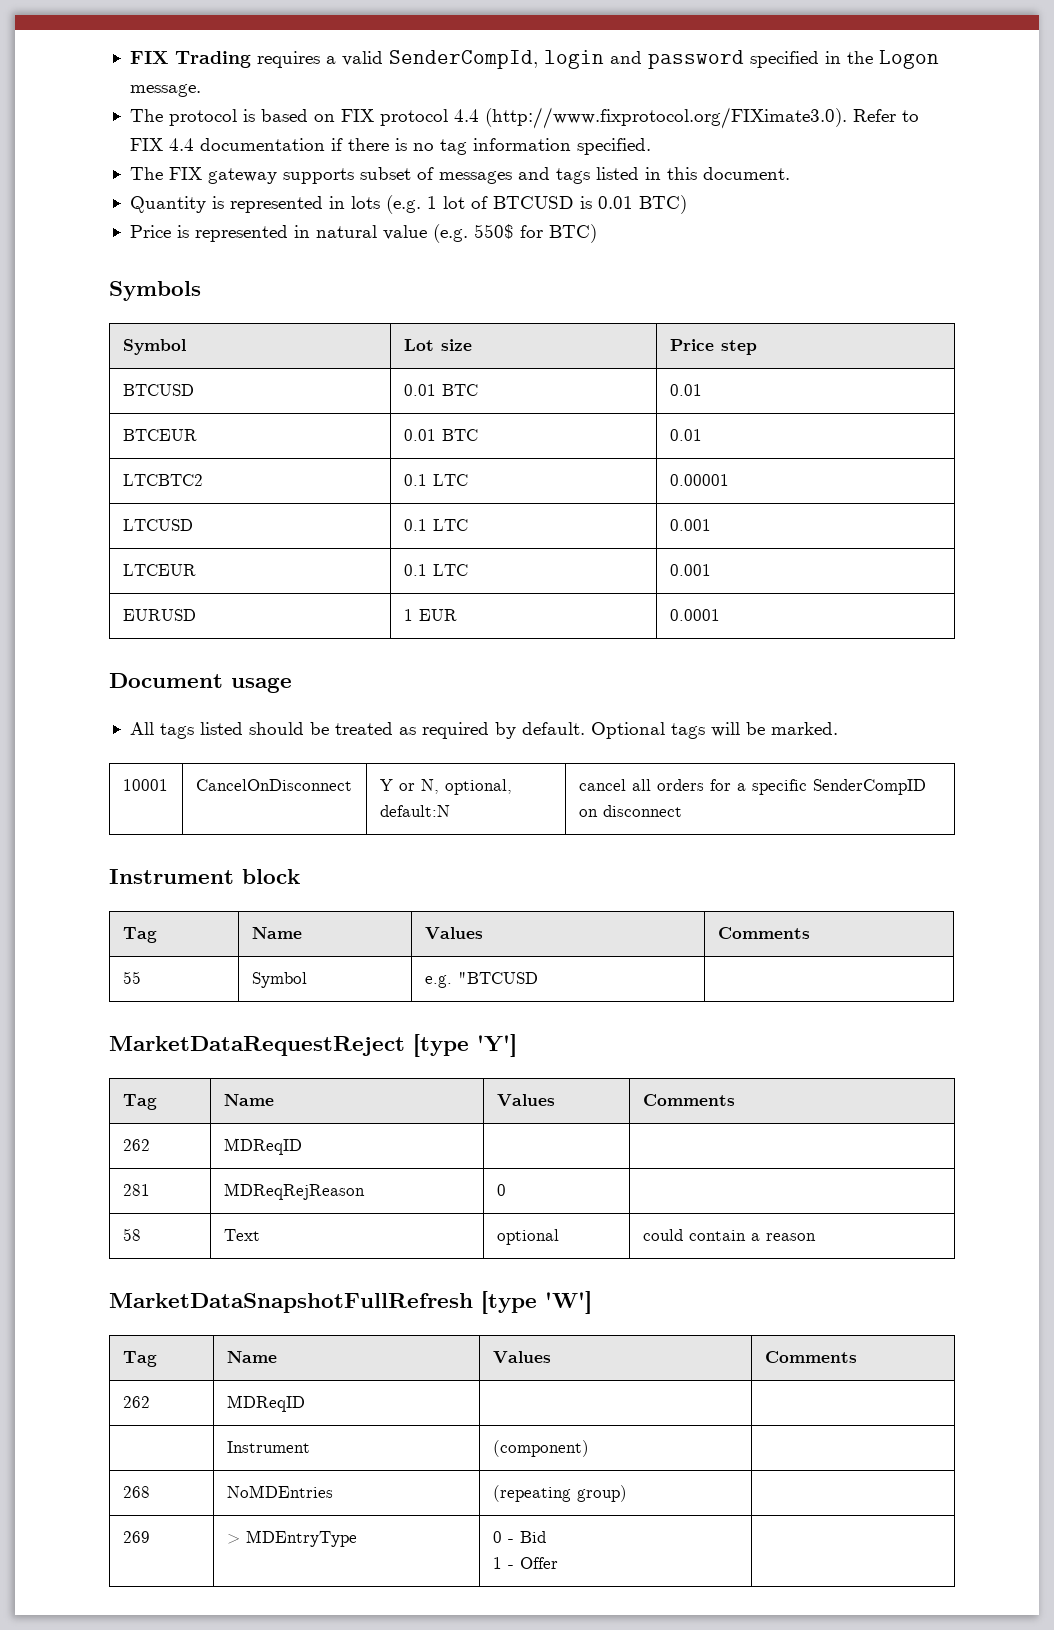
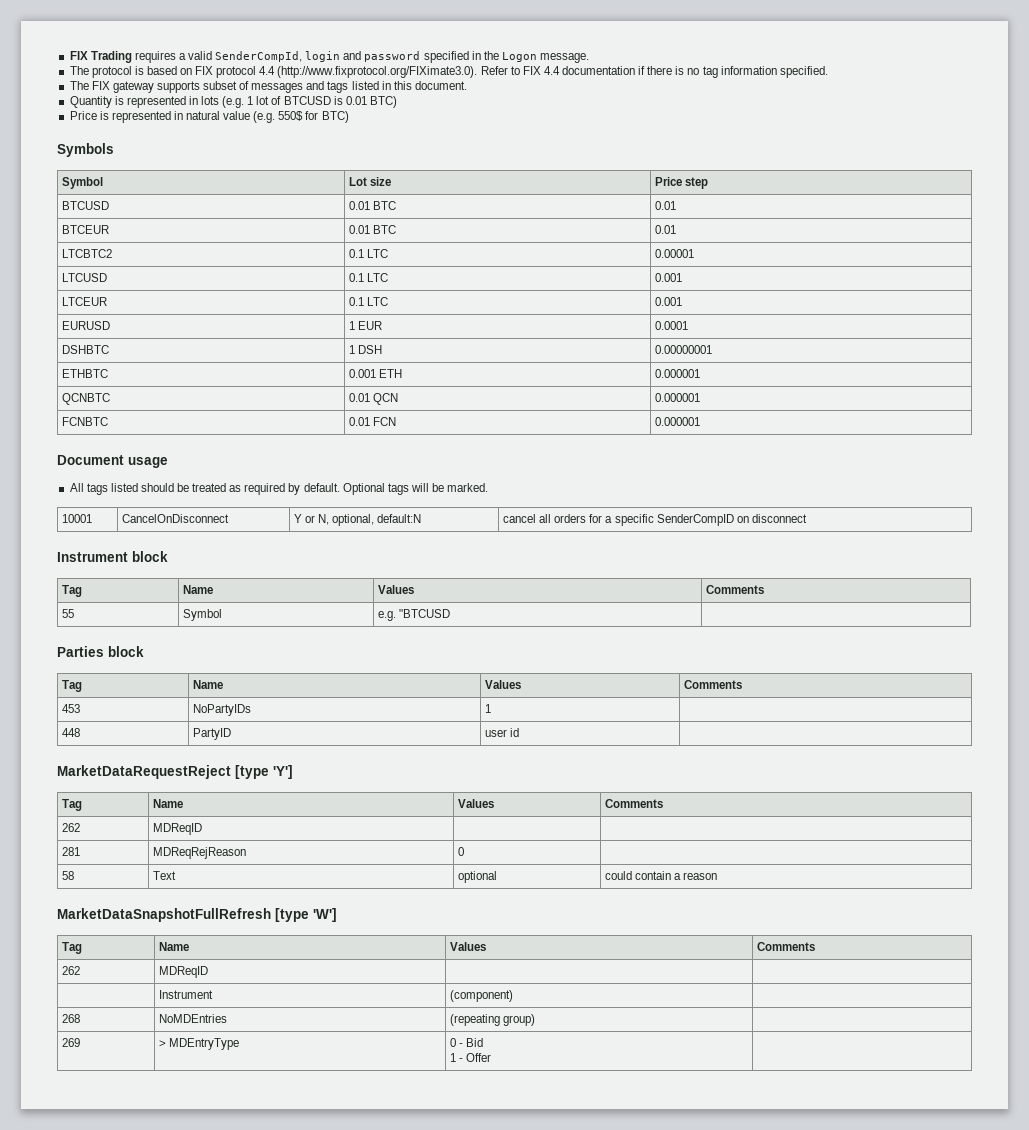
+ DSHBTC | 1 DSH | 0.00000001
+ ETHBTC | 0.001 ETH | 0.000001
+ QCNBTC | 0.01 QCN | 0.000001
+ FCNBTC | 0.01 FCN | 0.000001
+ Parties block
+ Tag | Name | Values | Comments
+ 453 | NoPartyIDs | 1 |
+ 448 | PartyID | user id |

